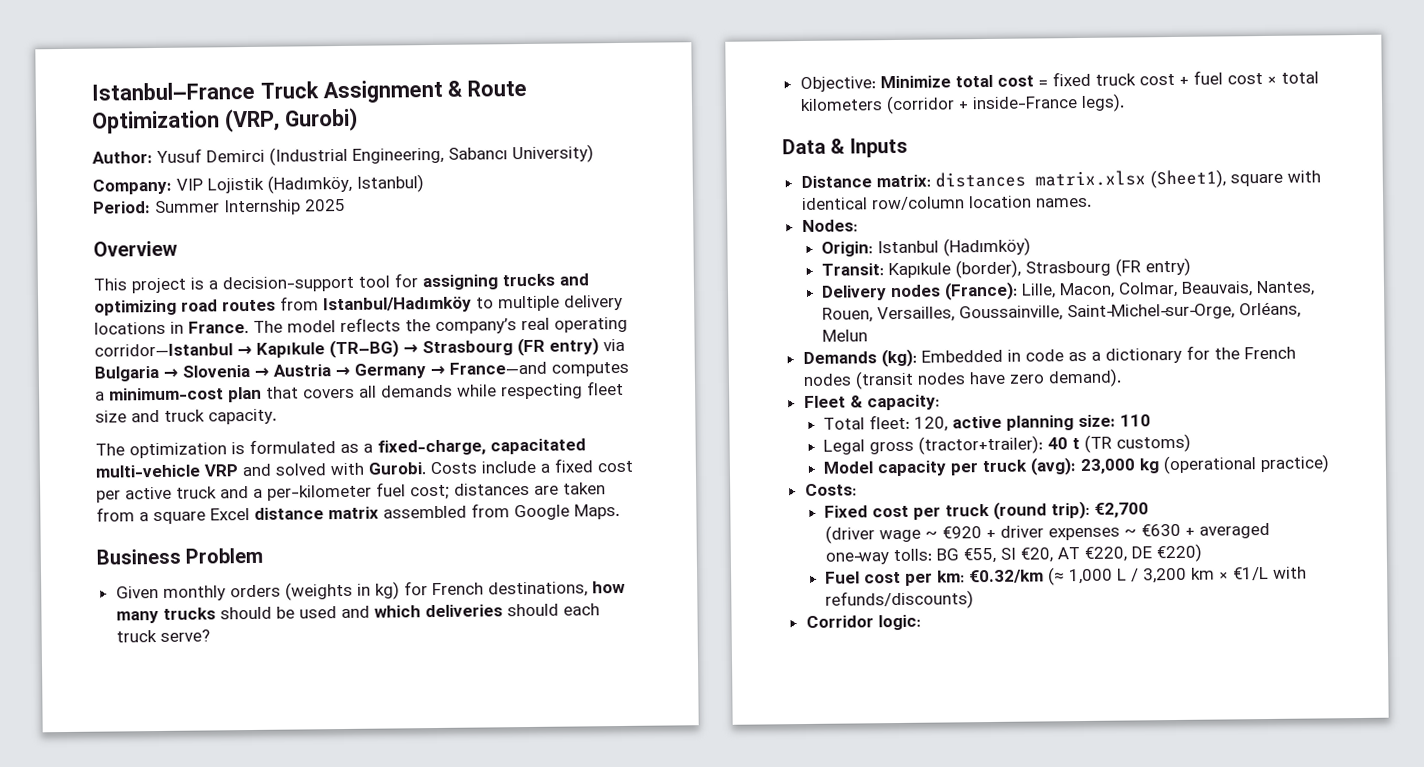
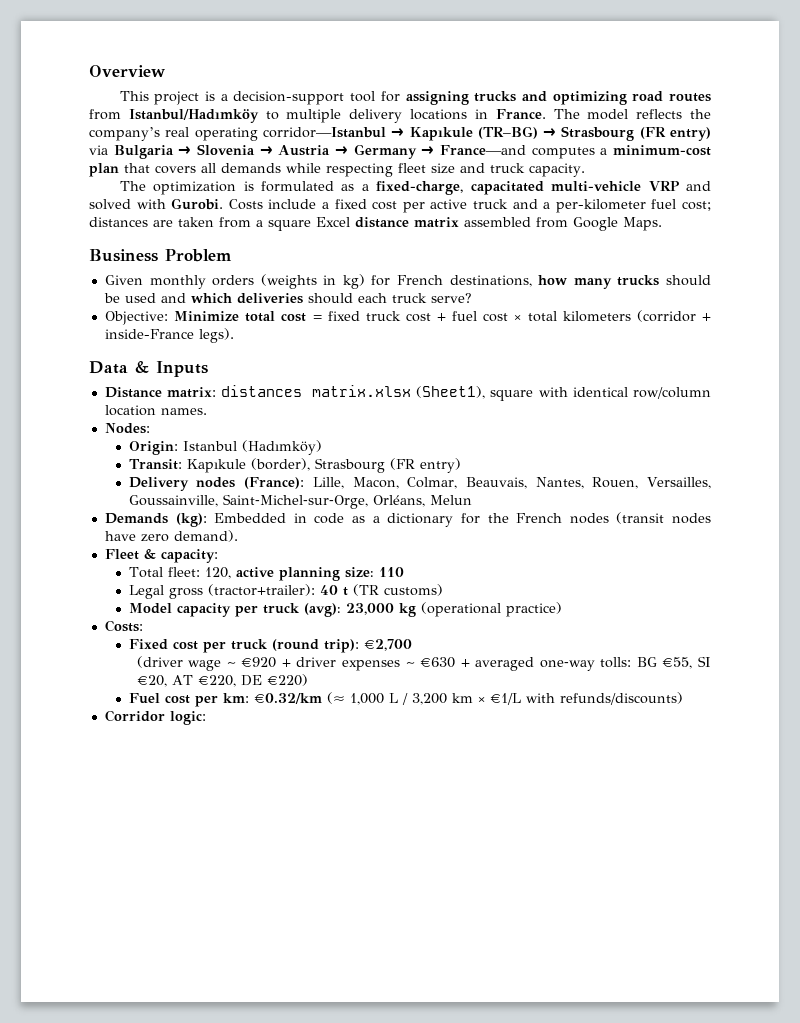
- Istanbul–France Truck Assignment & Route Optimization (VRP, Gurobi)
- Author: Yusuf Demirci (Industrial Engineering, Sabancı University)
- Company: VIP Lojistik (Hadımköy, Istanbul)
- Period: Summer Internship 2025

